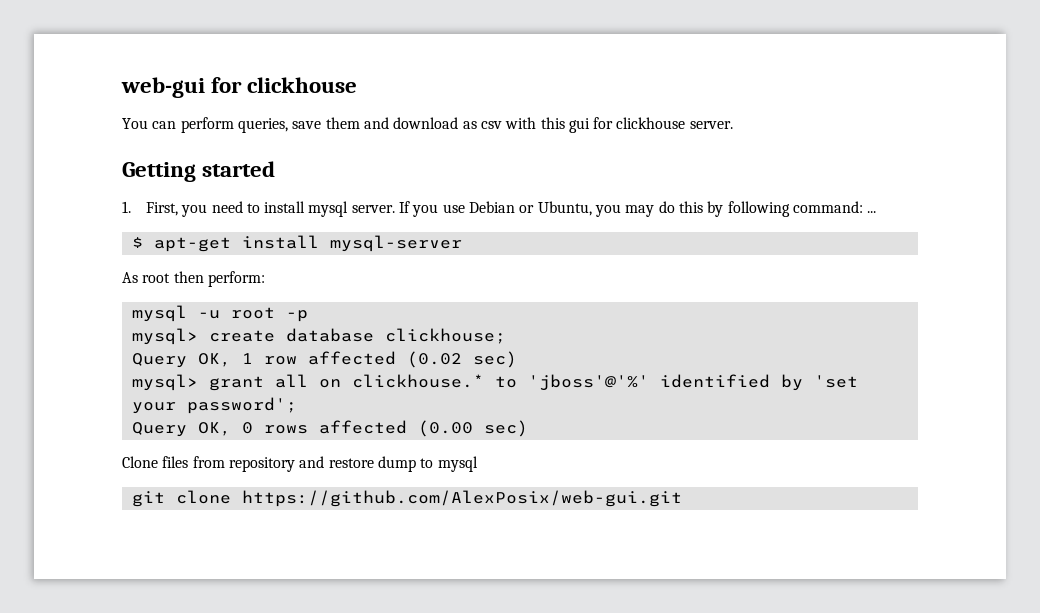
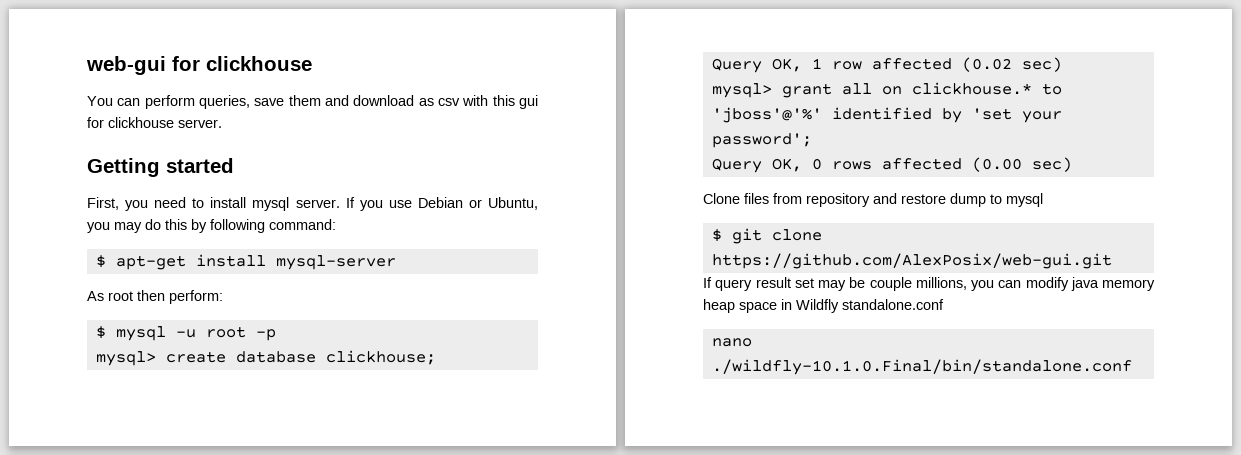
- 1. First, you need to install mysql server.
+ First, you need to install mysql server.
- If you use Debian or Ubuntu, you may do this by following command: ...
+ If you use Debian or Ubuntu, you may do this by following command:
- mysql -u root -p
+ $ mysql -u root -p
- git clone https://github.com/AlexPosix/web-gui.git
+ $ git clone https://github.com/AlexPosix/web-gui.git
+ If query result set may be couple millions, you can modify java memory heap space in Wildfly standalone.conf
+ nano ./wildfly-10.1.0.Final/bin/standalone.conf

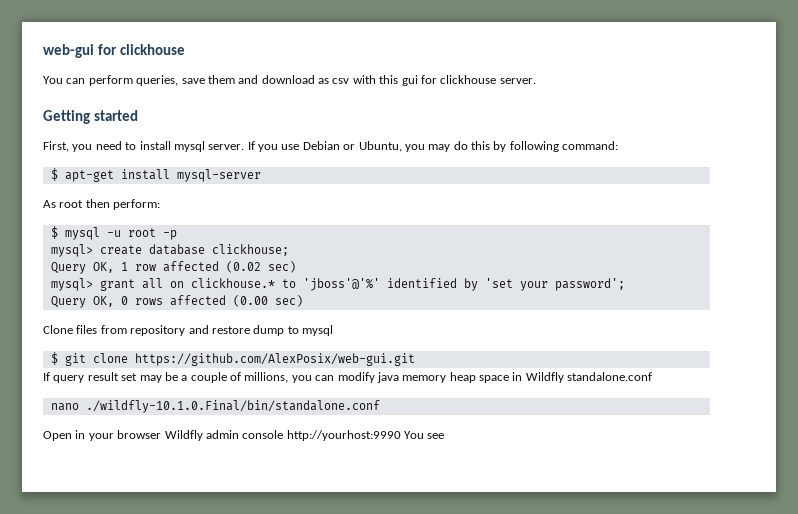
- If query result set may be couple millions, you can modify java memory heap space in Wildfly standalone.conf
+ If query result set may be a couple of millions, you can modify java memory heap space in Wildfly standalone.conf
+ Open in your browser Wildfly admin console http://yourhost:9990 You see

